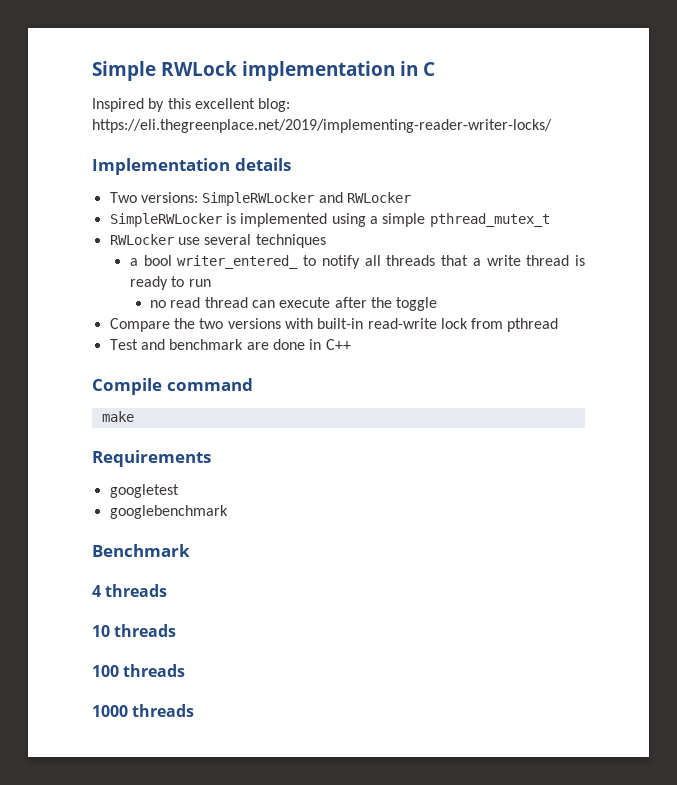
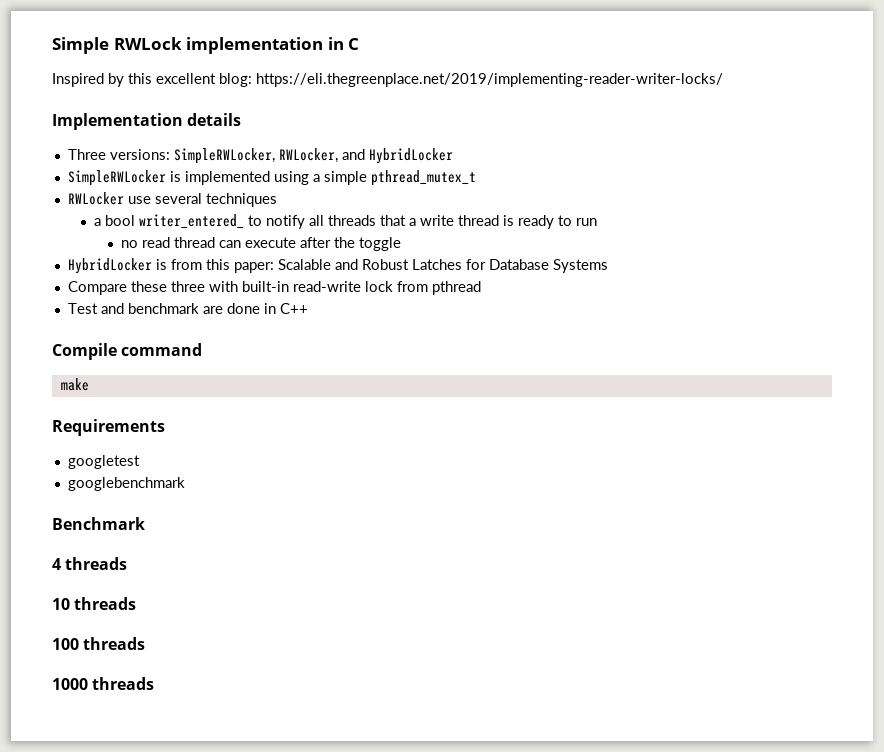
- Two versions: SimpleRWLocker and RWLocker
+ Three versions: SimpleRWLocker, RWLocker, and HybridLocker
- Compare the two versions with built-in read-write lock from pthread
+ HybridLocker is from this paper: Scalable and Robust Latches for Database Systems
+ Compare these three with built-in read-write lock from pthread

